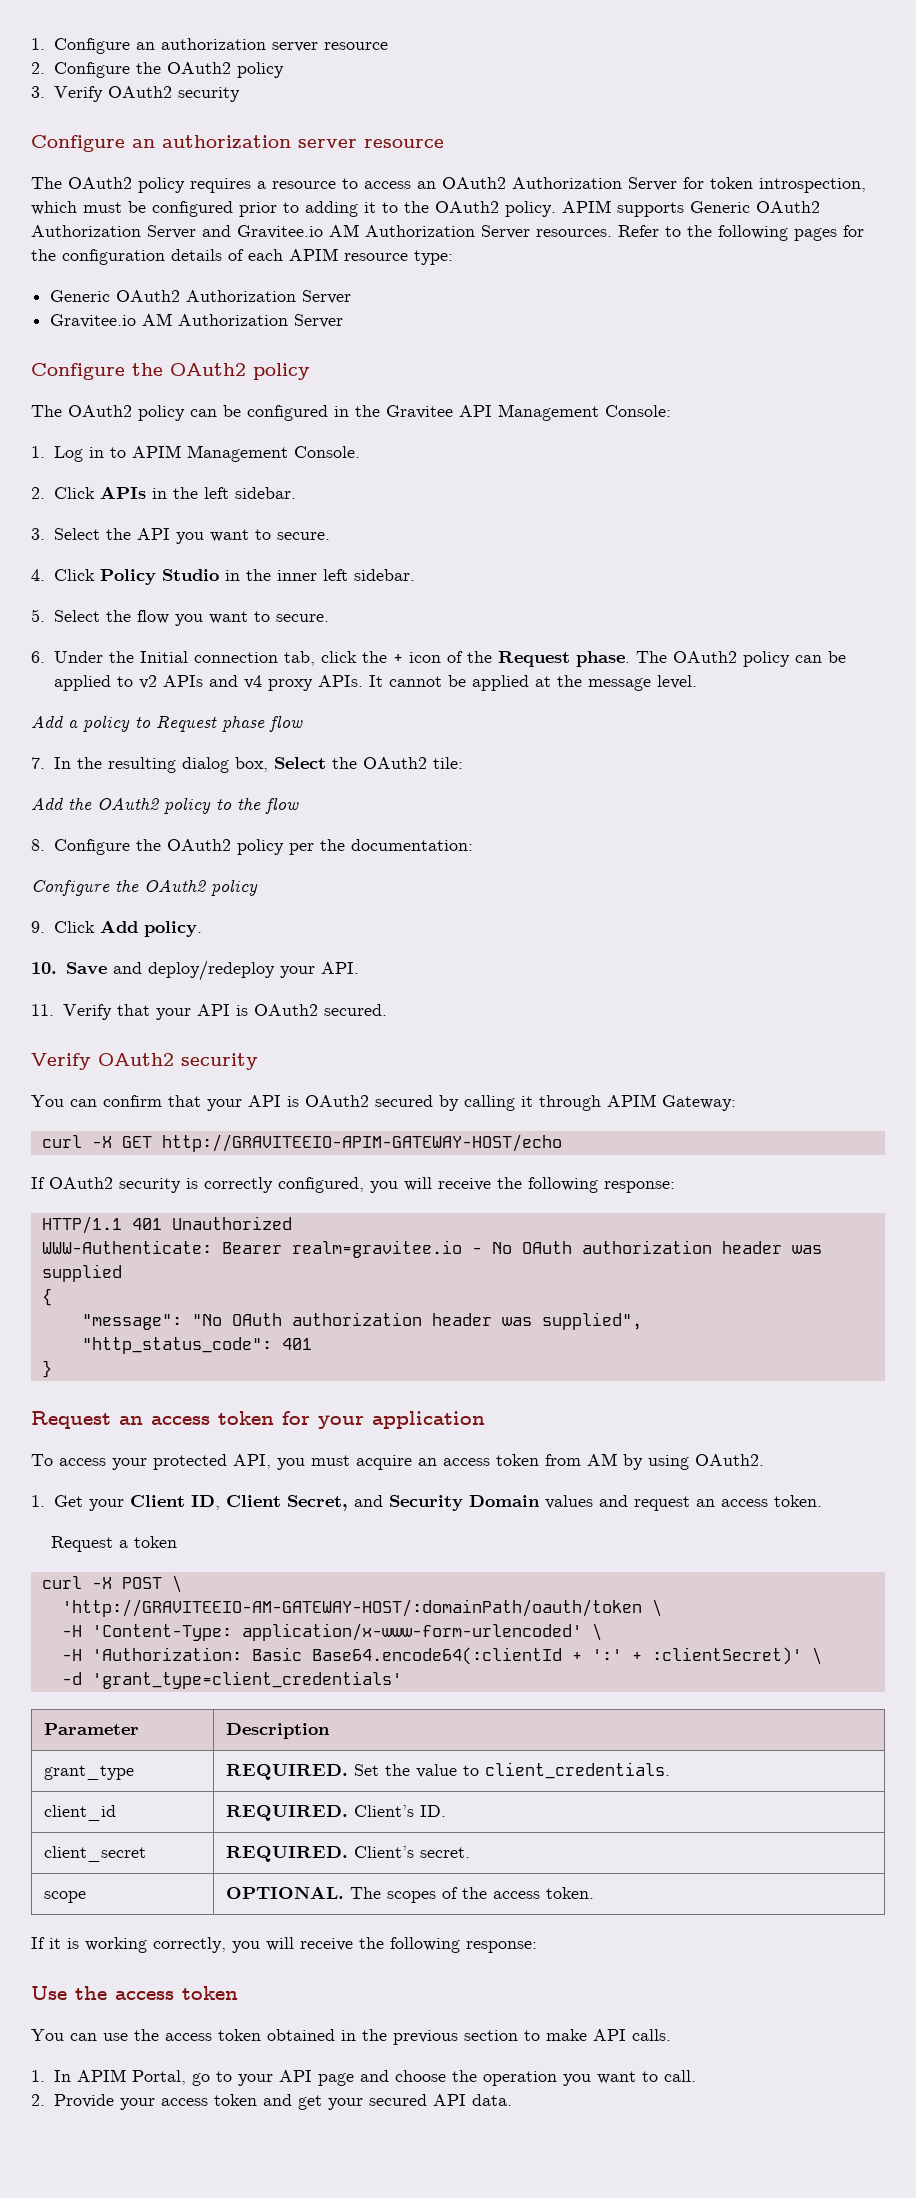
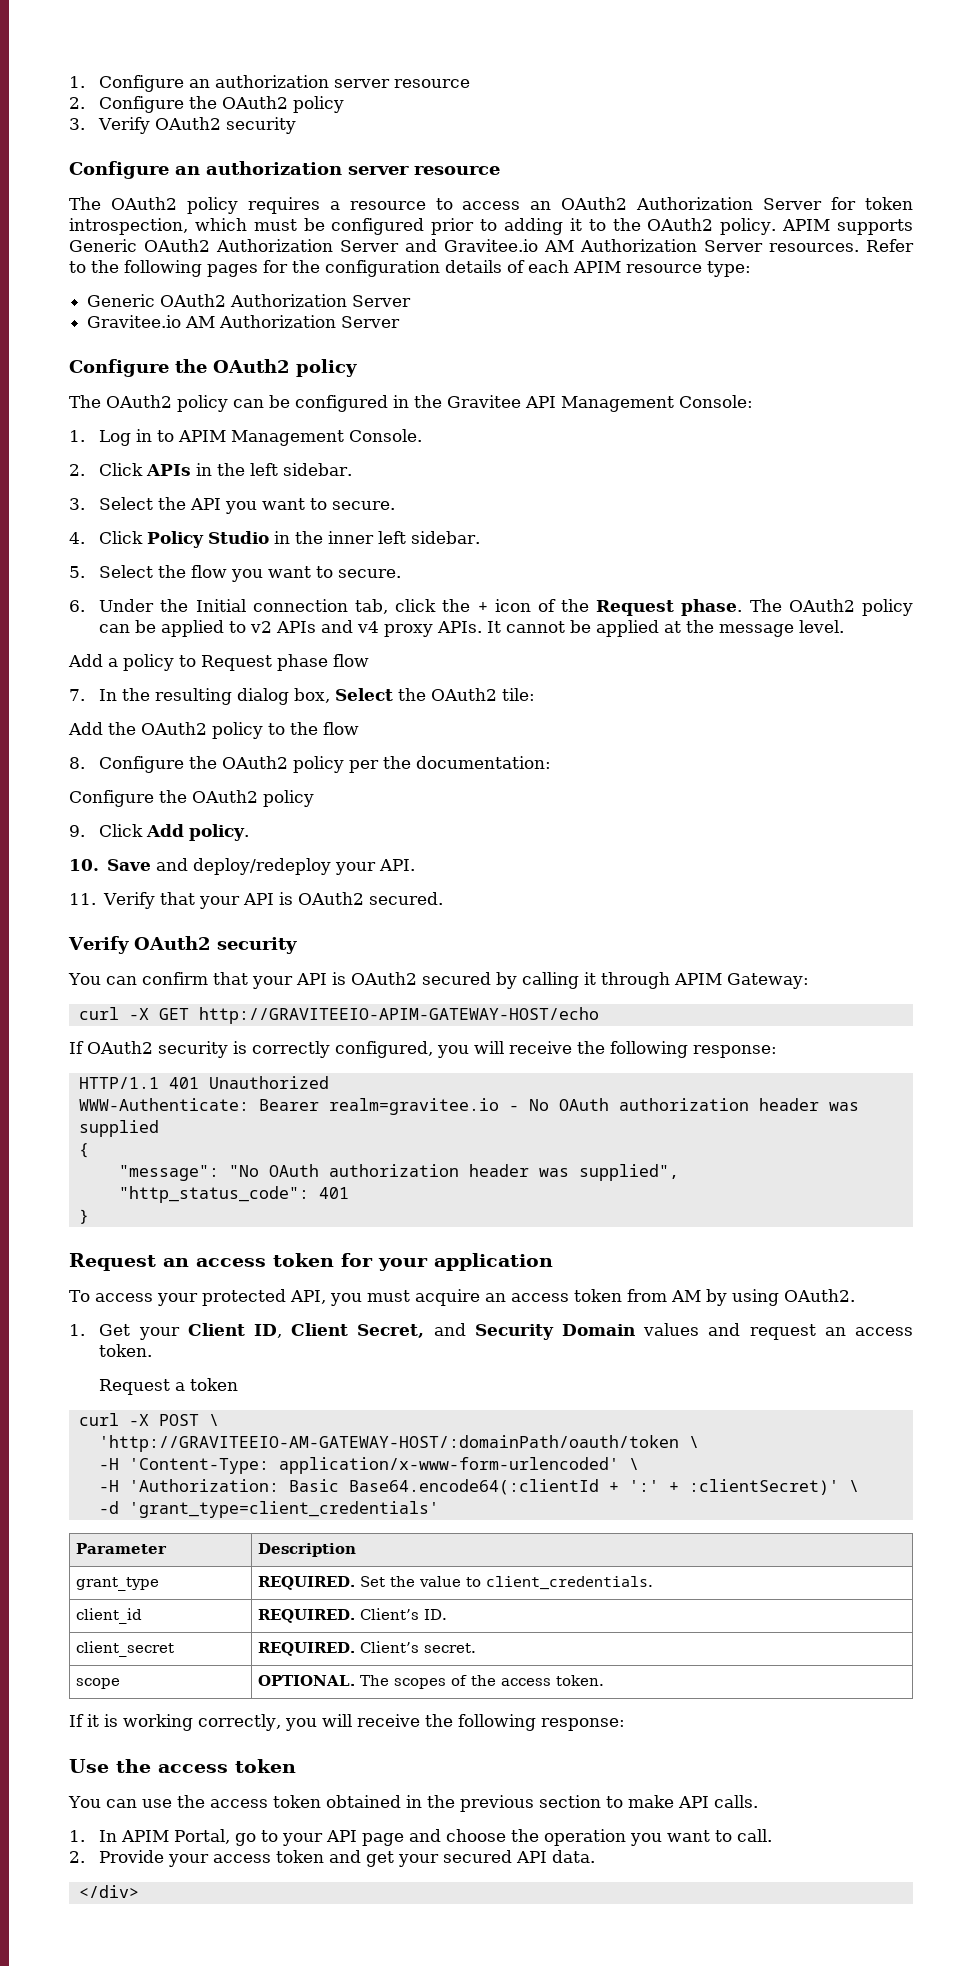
+ </div>

